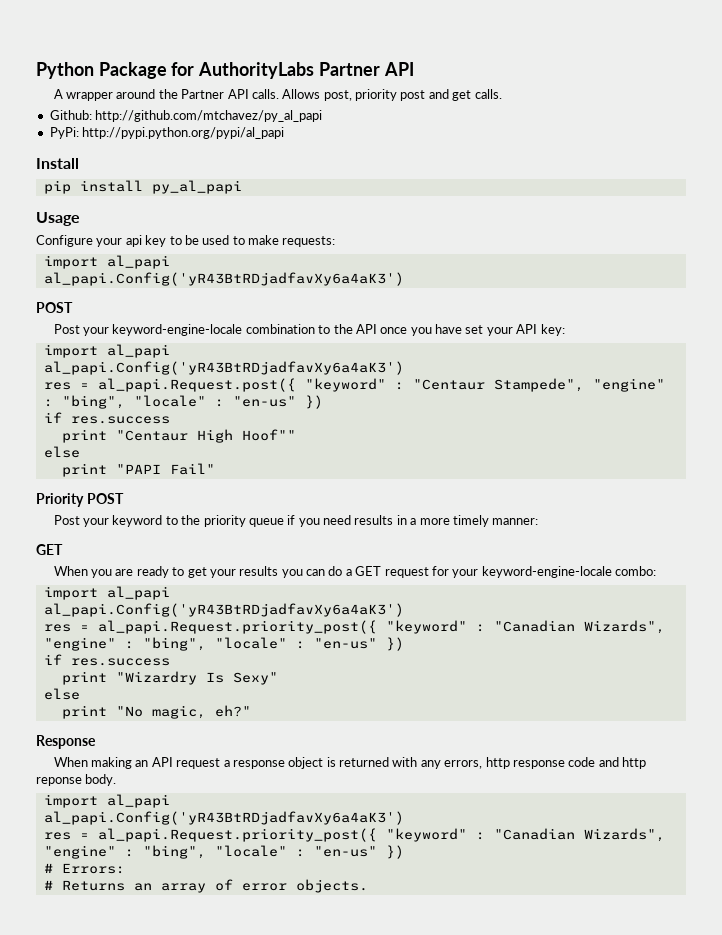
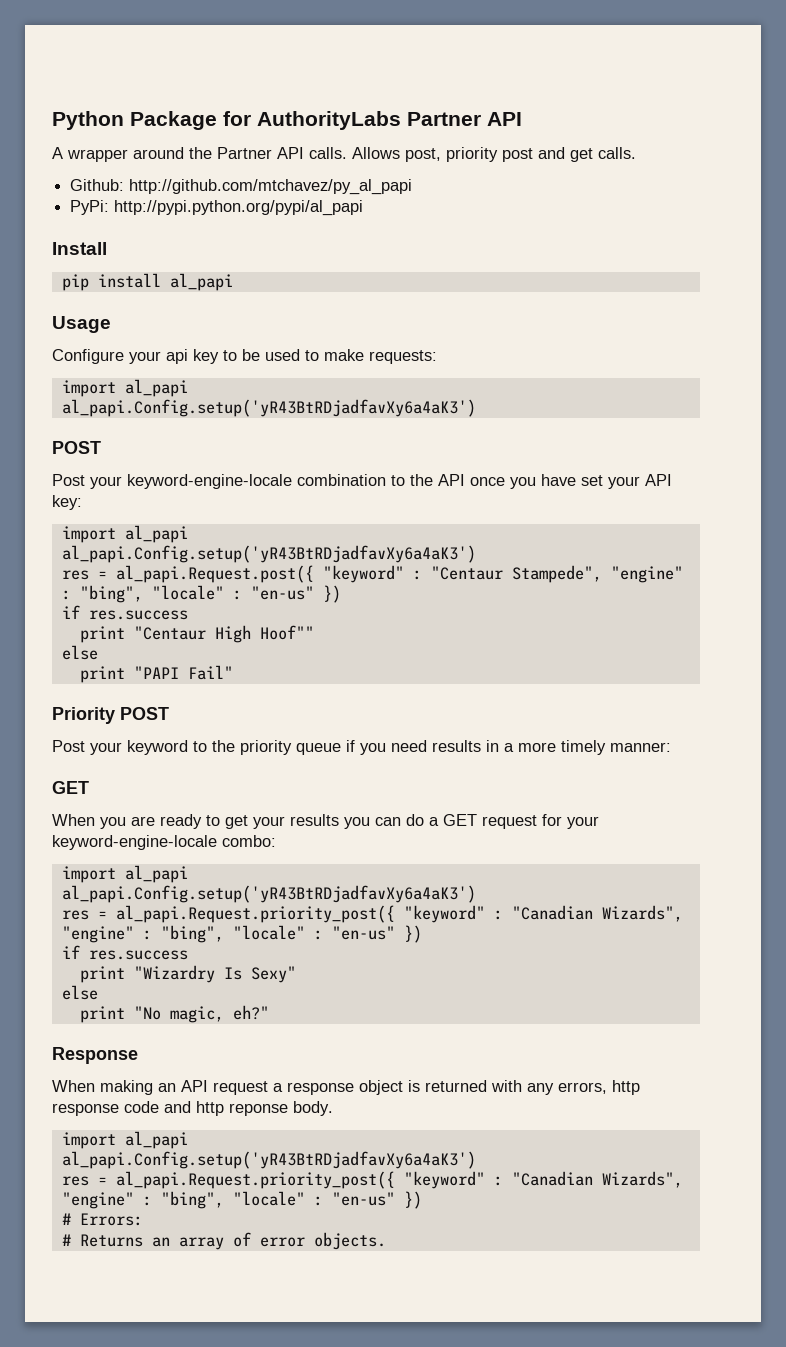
- pip install py_al_papi
+ pip install al_papi
  Configure your api key to be used to make requests:
  import al_papi
- al_papi.Config('yR43BtRDjadfavXy6a4aK3')
+ al_papi.Config.setup('yR43BtRDjadfavXy6a4aK3')
  Post your keyword-engine-locale combination to the API once you have set your API key:
  import al_papi
- al_papi.Config('yR43BtRDjadfavXy6a4aK3')
+ al_papi.Config.setup('yR43BtRDjadfavXy6a4aK3')
  When you are ready to get your results you can do a GET request for your keyword-engine-locale combo:
  import al_papi
- al_papi.Config('yR43BtRDjadfavXy6a4aK3')
+ al_papi.Config.setup('yR43BtRDjadfavXy6a4aK3')
  When making an API request a response object is returned with any errors, http response code and http reponse body.
  import al_papi
- al_papi.Config('yR43BtRDjadfavXy6a4aK3')
+ al_papi.Config.setup('yR43BtRDjadfavXy6a4aK3')

